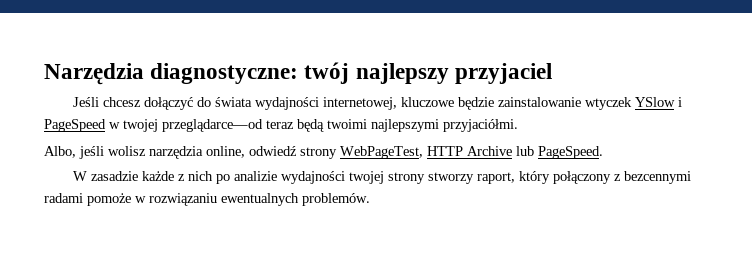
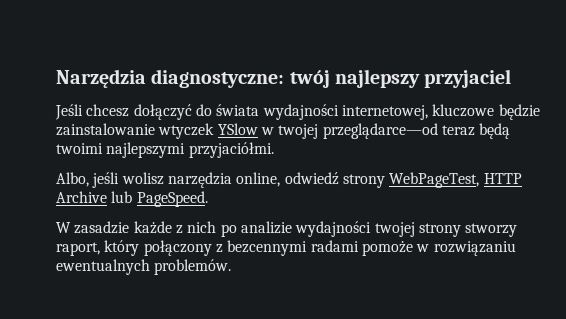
- Jeśli chcesz dołączyć do świata wydajności internetowej, kluczowe będzie zainstalowanie wtyczek YSlow i PageSpeed w twojej przeglądarce—od teraz będą twoimi najlepszymi przyjaciółmi.
+ Jeśli chcesz dołączyć do świata wydajności internetowej, kluczowe będzie zainstalowanie wtyczek YSlow w twojej przeglądarce—od teraz będą twoimi najlepszymi przyjaciółmi.

